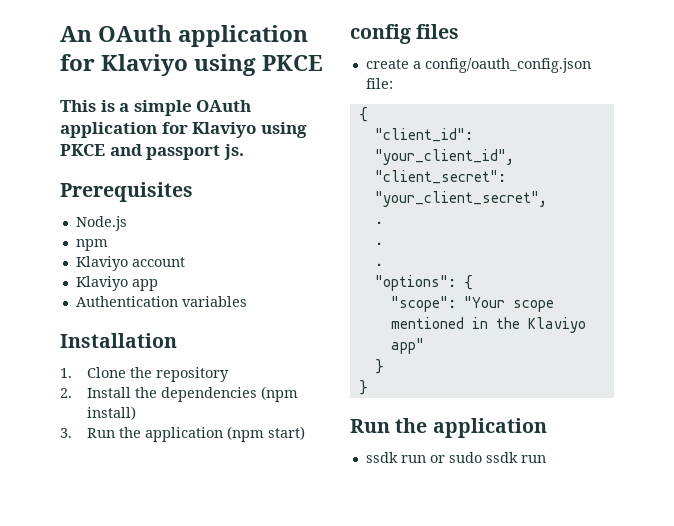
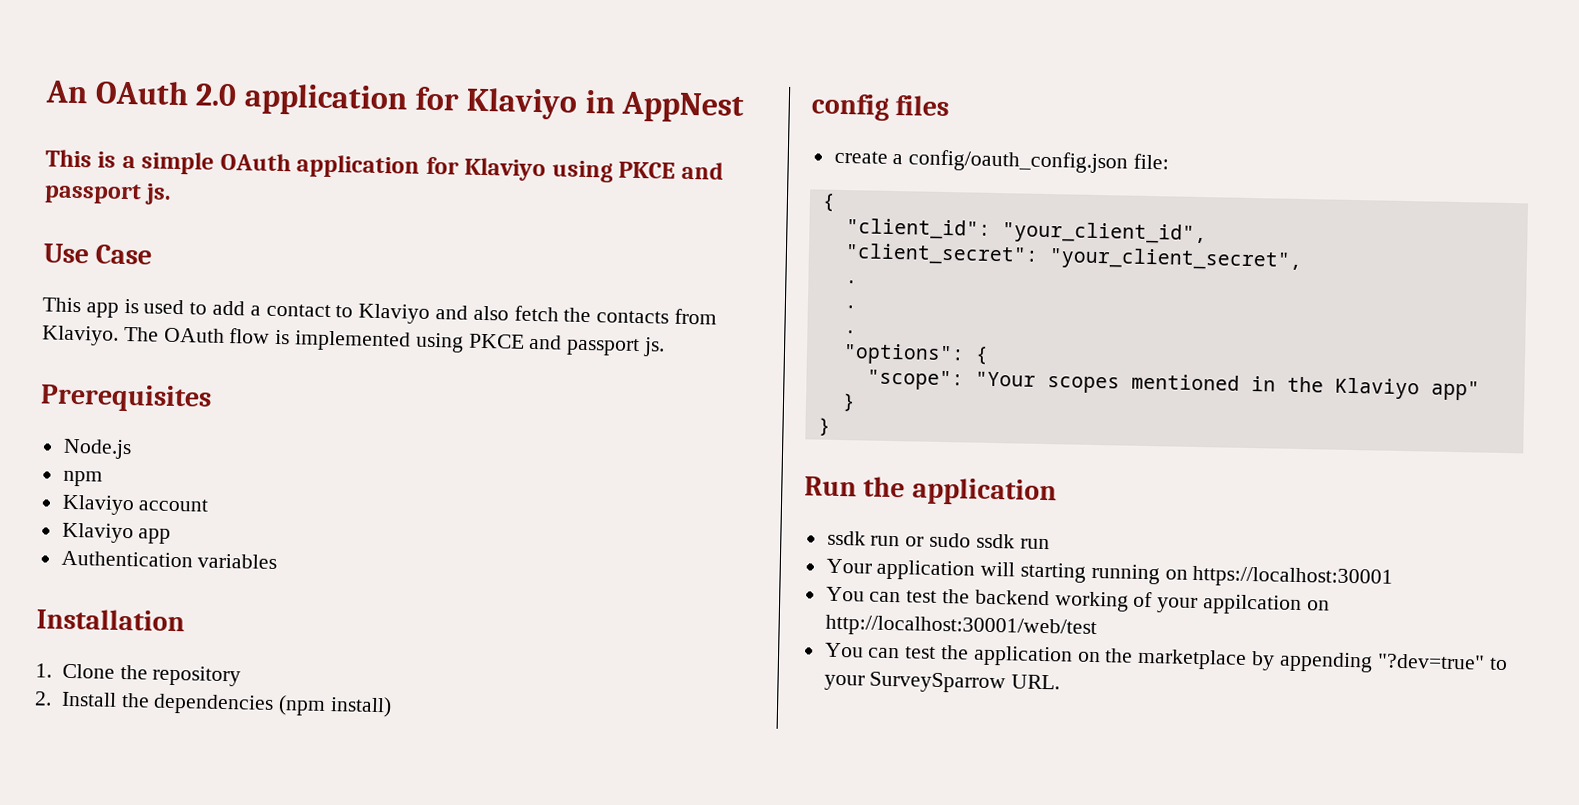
- An OAuth application for Klaviyo using PKCE
+ An OAuth 2.0 application for Klaviyo in AppNest
+ Use Case
+ This app is used to add a contact to Klaviyo and also fetch the contacts from Klaviyo. The OAuth flow is implemented using PKCE and passport js.
- 3. Run the application (npm start)
- "scope": "Your scope mentioned in the Klaviyo app"
+ "scope": "Your scopes mentioned in the Klaviyo app"
+ Your application will starting running on https://localhost:30001
+ You can test the backend working of your appilcation on http://localhost:30001/web/test
+ You can test the application on the marketplace by appending "?dev=true" to your SurveySparrow URL.

